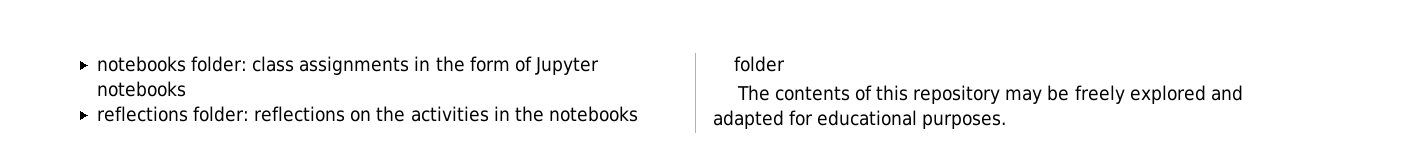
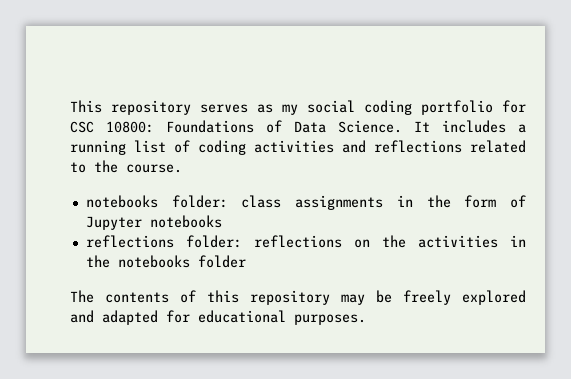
+ This repository serves as my social coding portfolio for CSC 10800: Foundations of Data Science. It includes a running list of coding activities and reflections related to the course.

